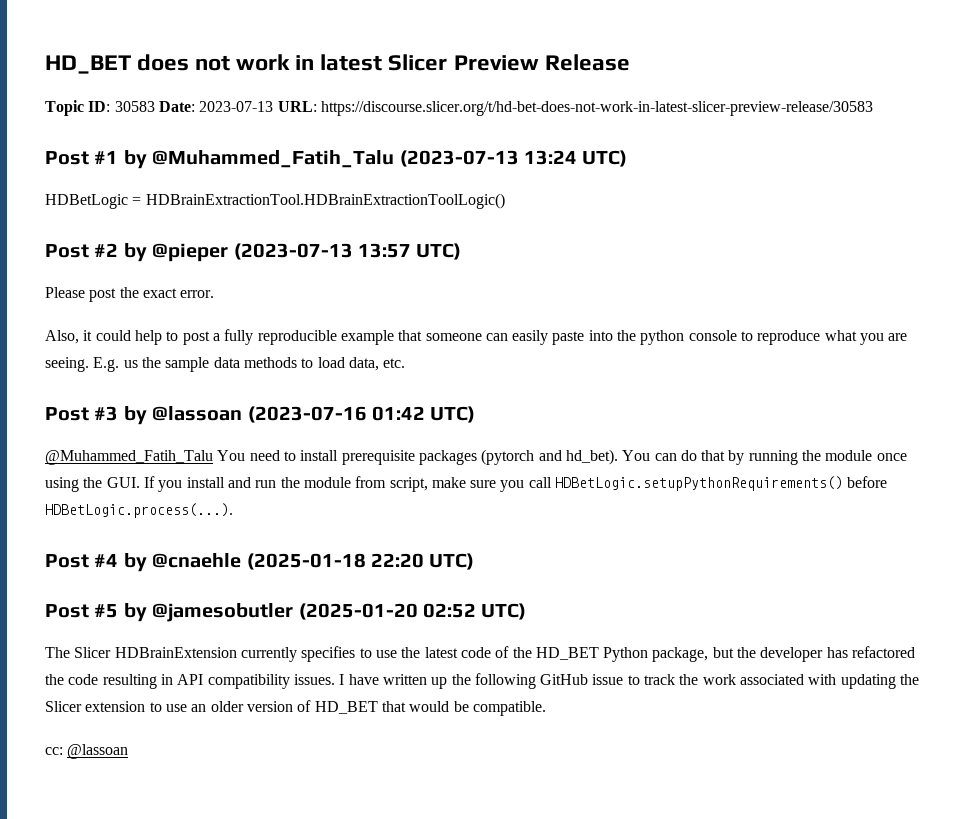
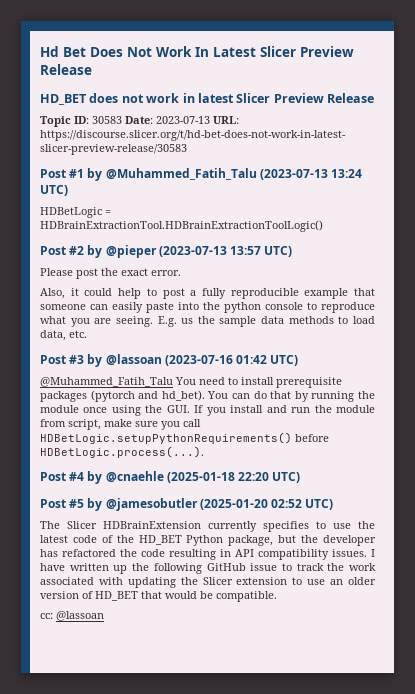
+ Hd Bet Does Not Work In Latest Slicer Preview Release

